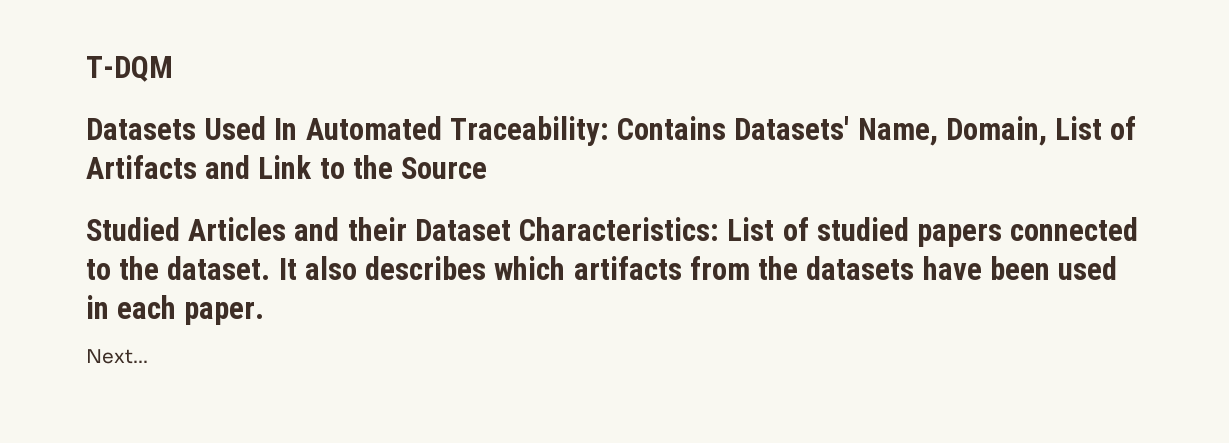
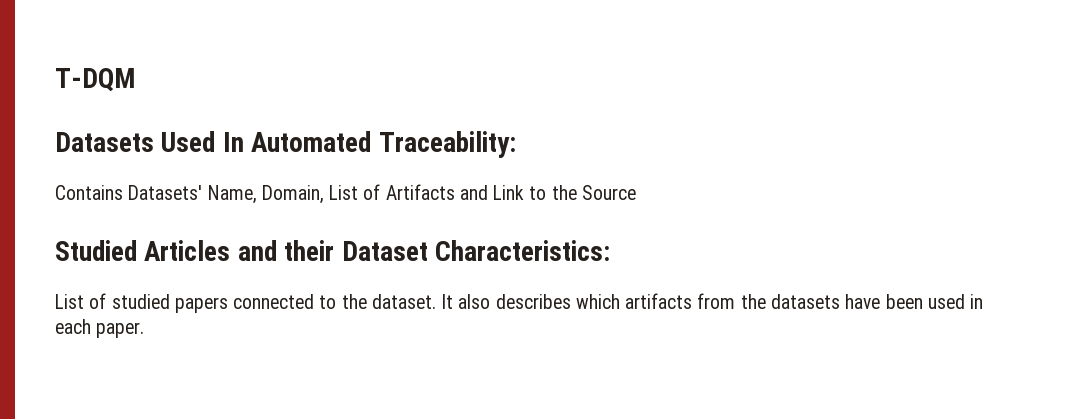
- Datasets Used In Automated Traceability: Contains Datasets' Name, Domain, List of Artifacts and Link to the Source
+ Datasets Used In Automated Traceability:
+ Contains Datasets' Name, Domain, List of Artifacts and Link to the Source
- Studied Articles and their Dataset Characteristics: List of studied papers connected to the dataset.
+ Studied Articles and their Dataset Characteristics:
+ List of studied papers connected to the dataset.
- Next...

